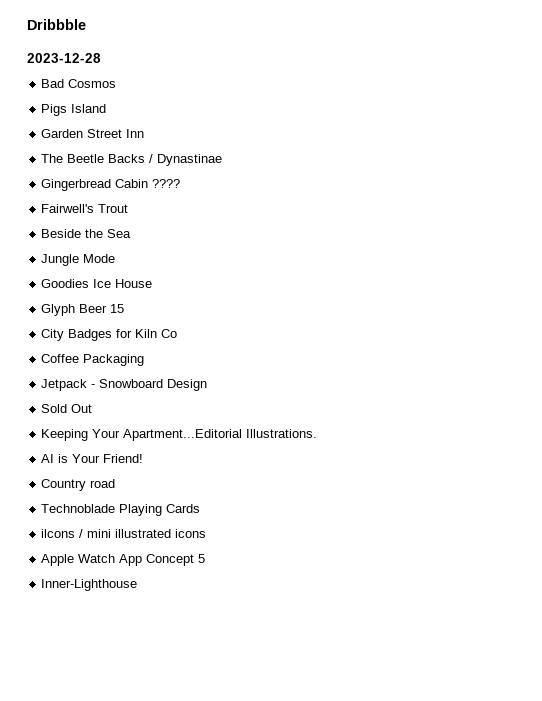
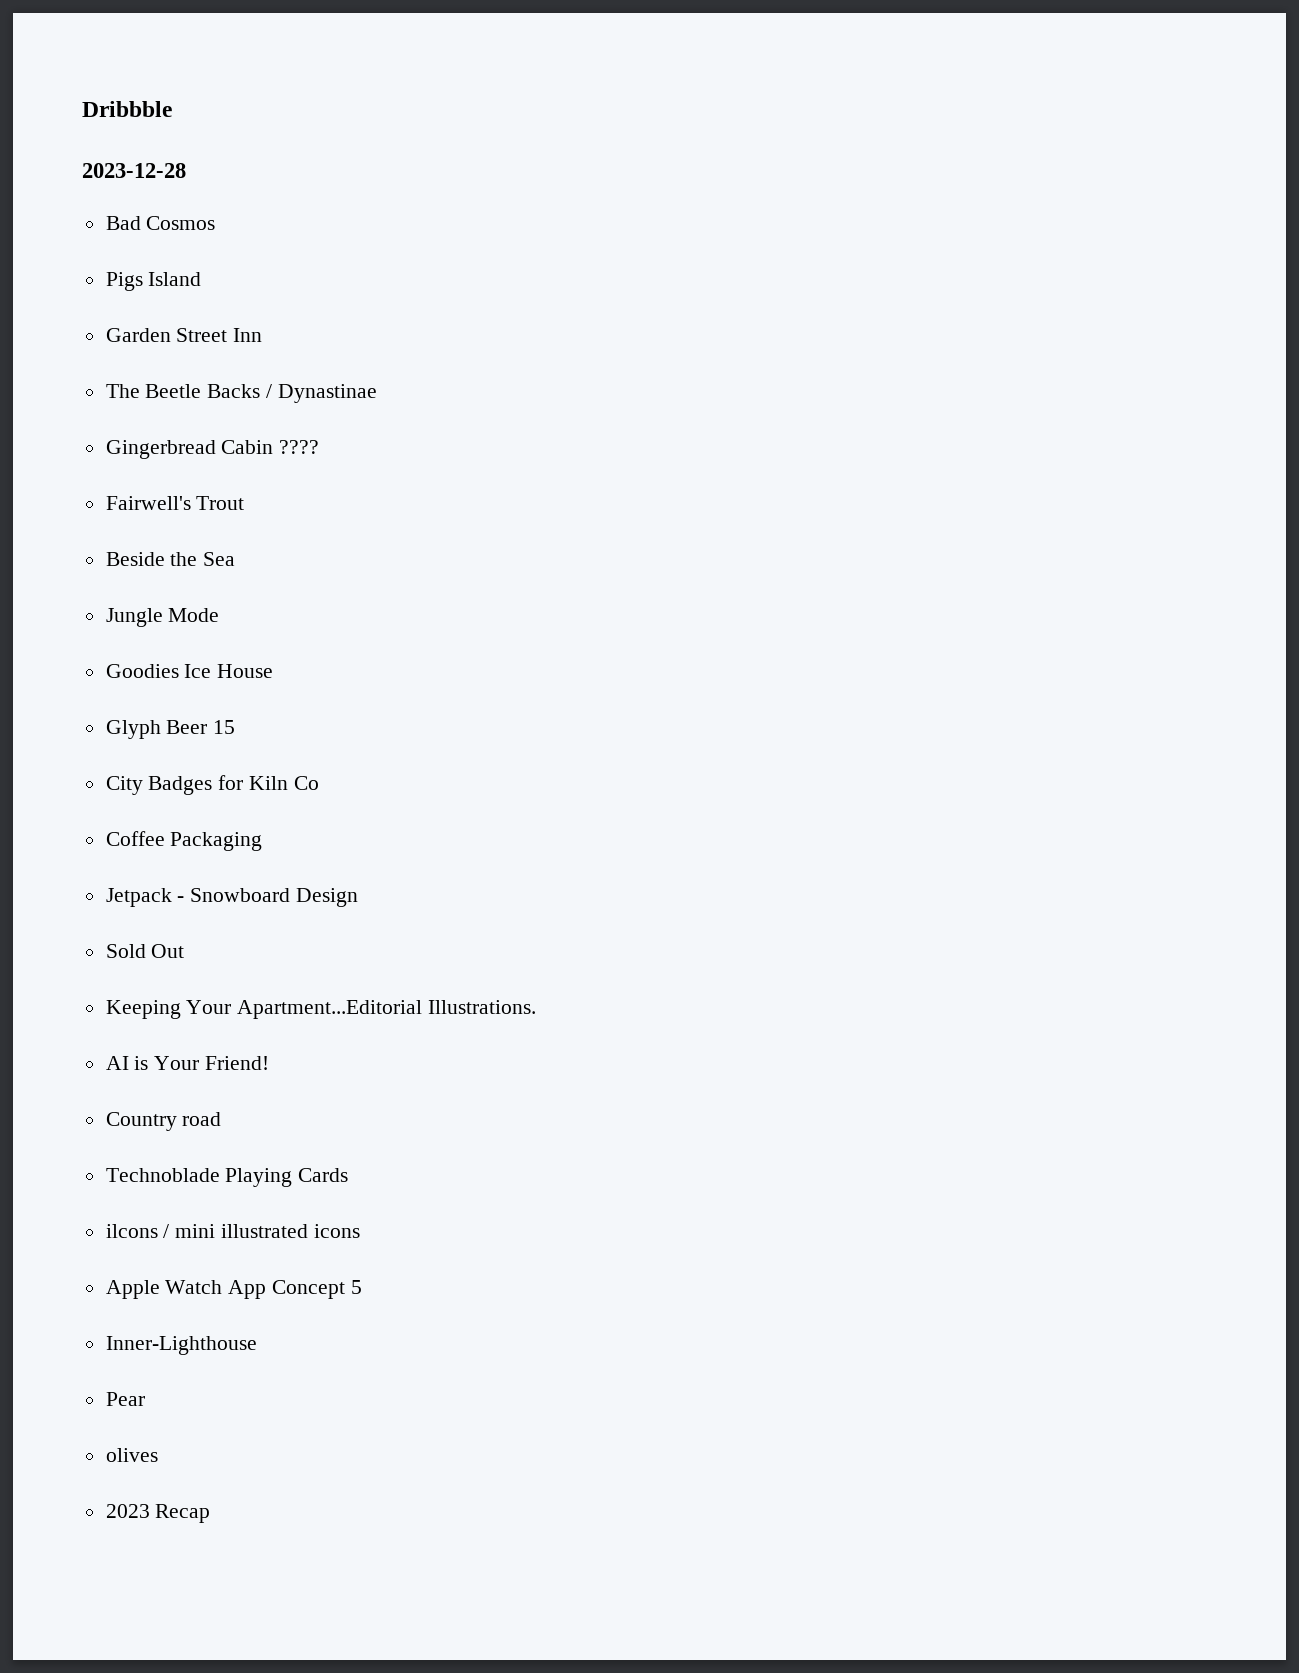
+ Pear
+ olives
+ 2023 Recap

